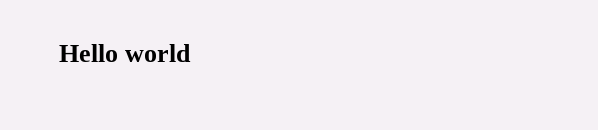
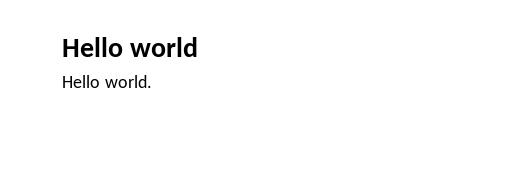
+ Hello world.

